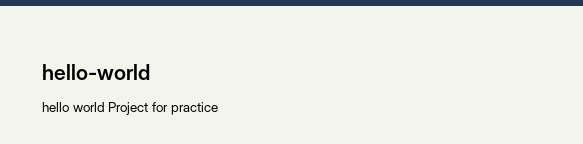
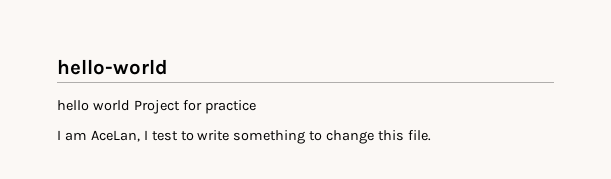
+ I am AceLan, I test to write something to change this file.

